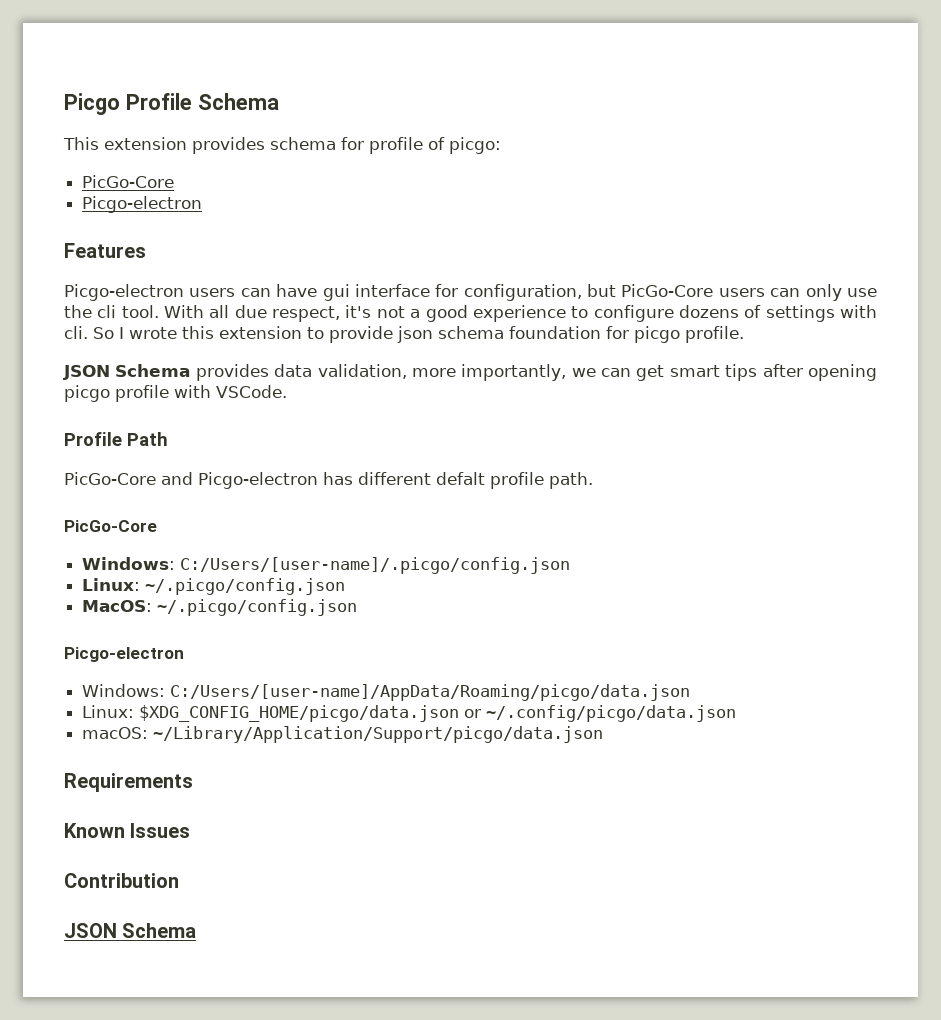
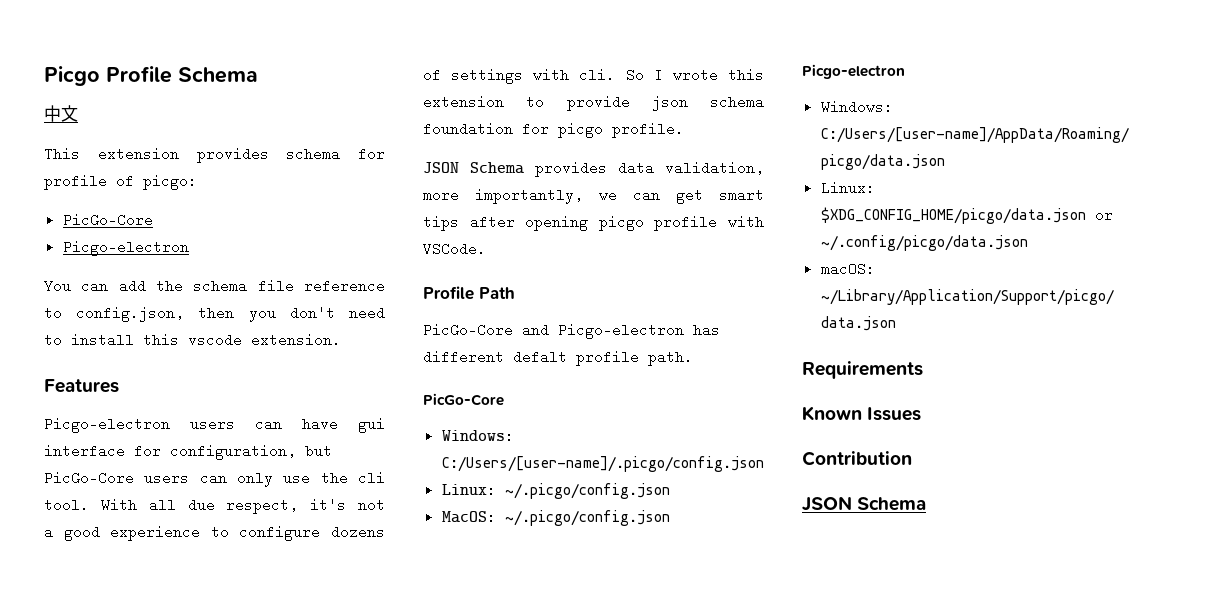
+ 中文
+ You can add the schema file reference to config.json, then you don't need to install this vscode extension.

